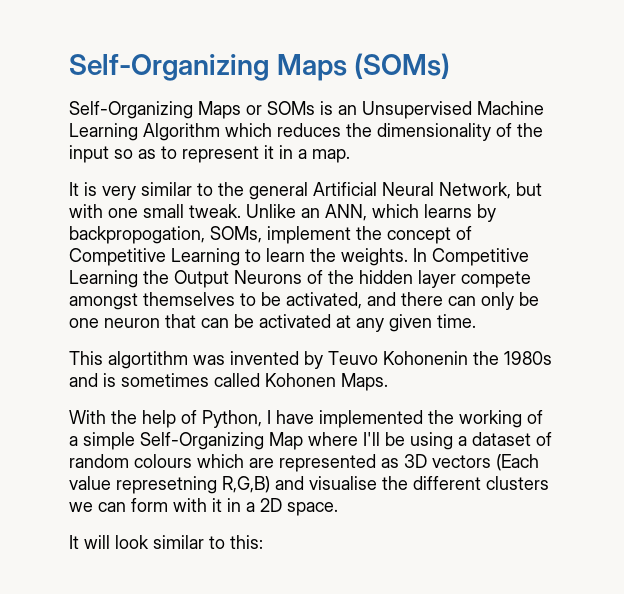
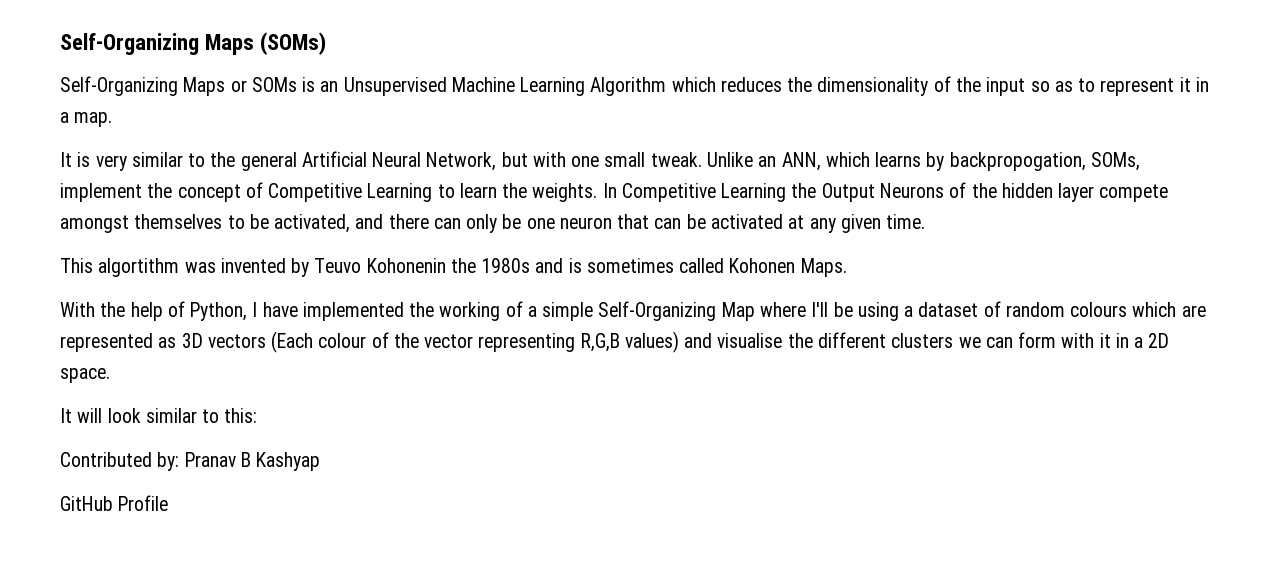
- With the help of Python, I have implemented the working of a simple Self-Organizing Map where I'll be using a dataset of random colours which are represented as 3D vectors (Each value represetning R,G,B) and visualise the different clusters we can form with it in a 2D space.
+ With the help of Python, I have implemented the working of a simple Self-Organizing Map where I'll be using a dataset of random colours which are represented as 3D vectors (Each colour of the vector representing R,G,B values) and visualise the different clusters we can form with it in a 2D space.
+ Contributed by: Pranav B Kashyap
+ GitHub Profile

